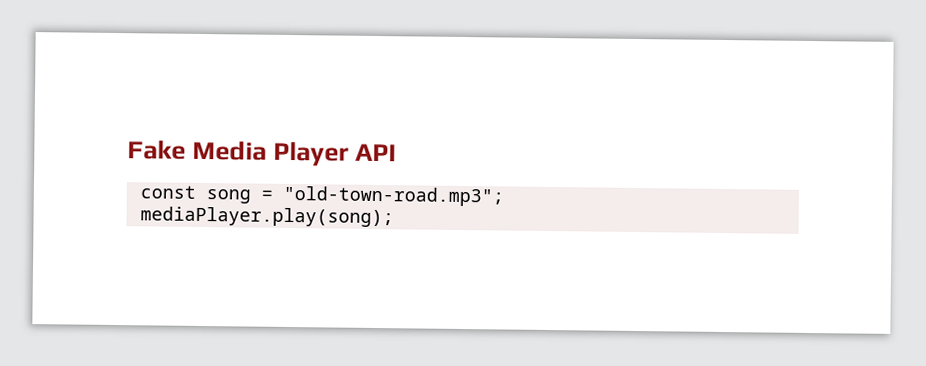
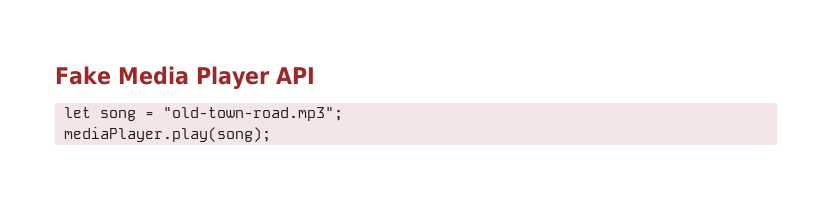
- const song = "old-town-road.mp3";
+ let song = "old-town-road.mp3";

